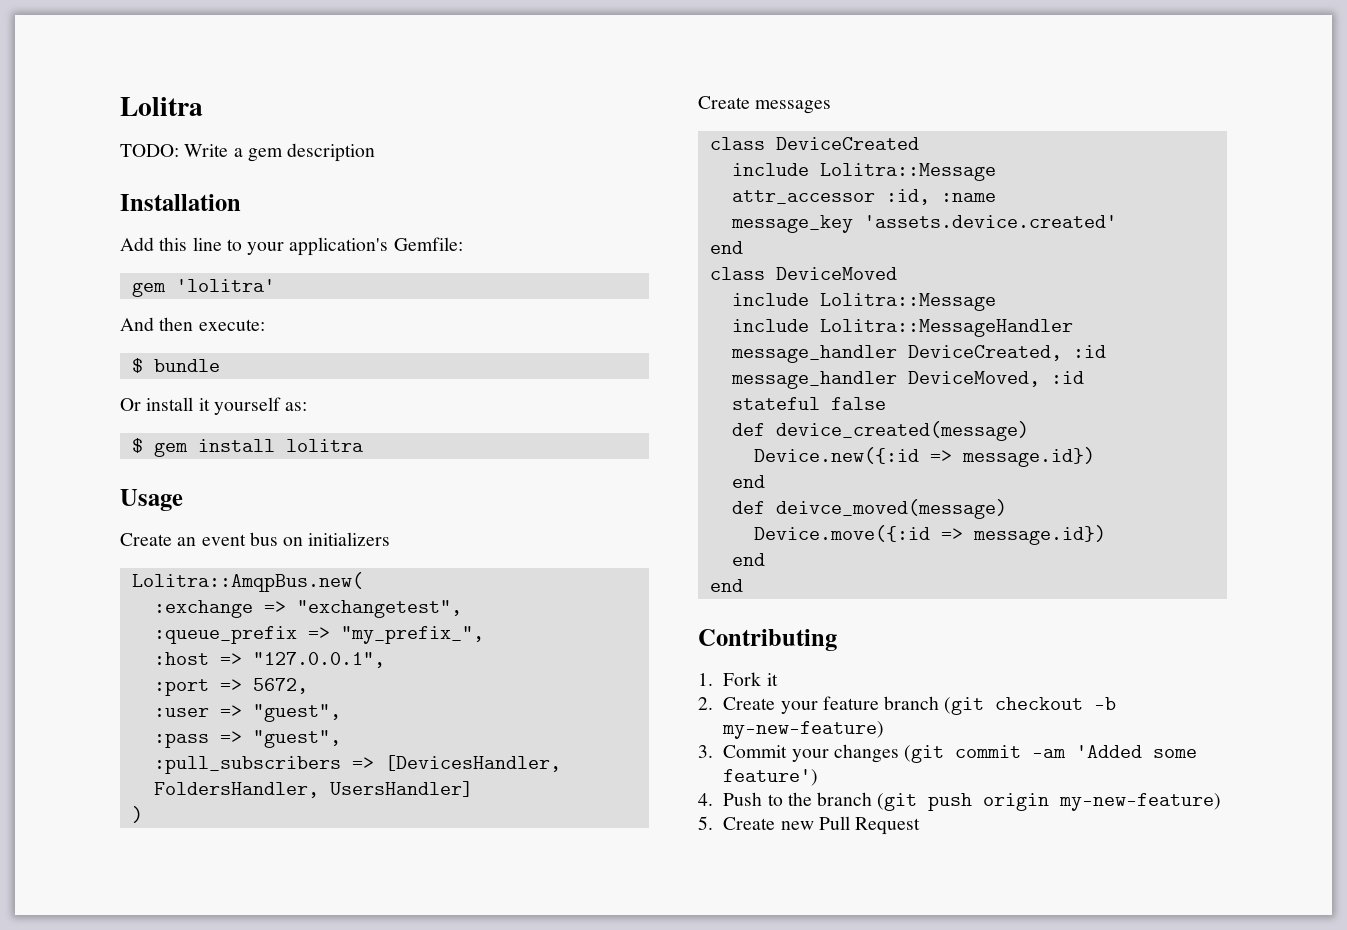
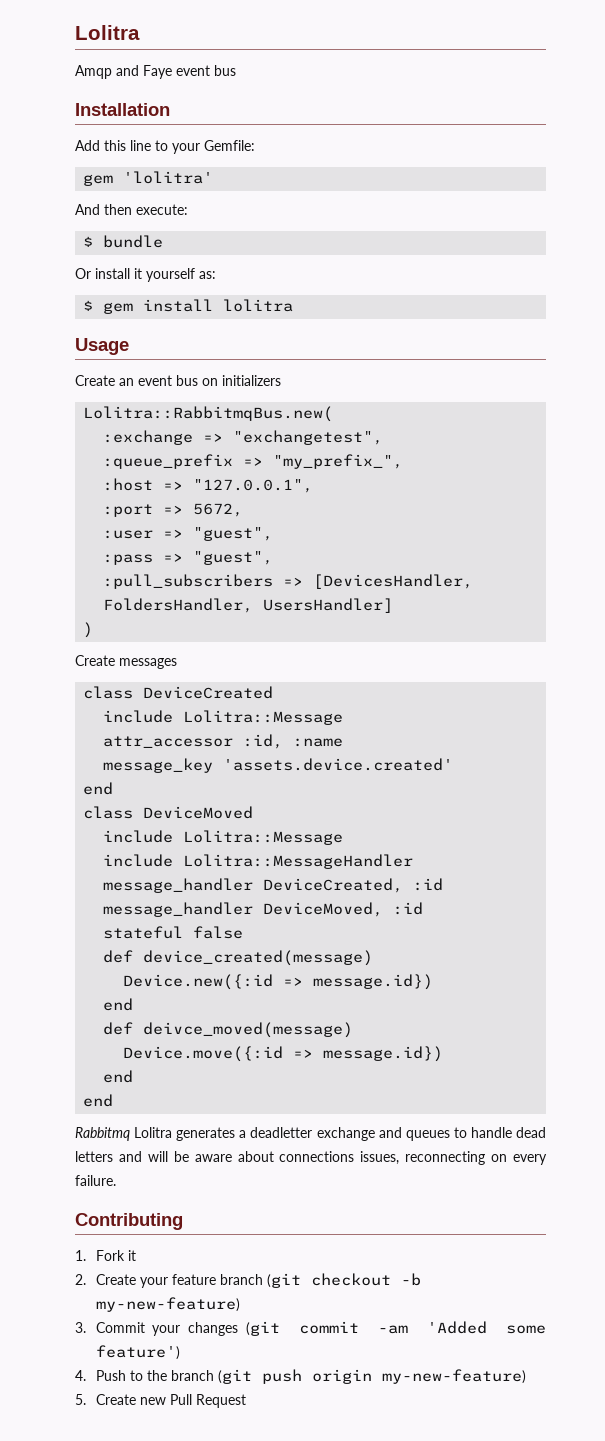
- TODO: Write a gem description
+ Amqp and Faye event bus
- Add this line to your application's Gemfile:
+ Add this line to your Gemfile:
- Lolitra::AmqpBus.new(
+ Lolitra::RabbitmqBus.new(
+ Rabbitmq Lolitra generates a deadletter exchange and queues to handle dead letters and will be aware about connections issues, reconnecting on every failure.

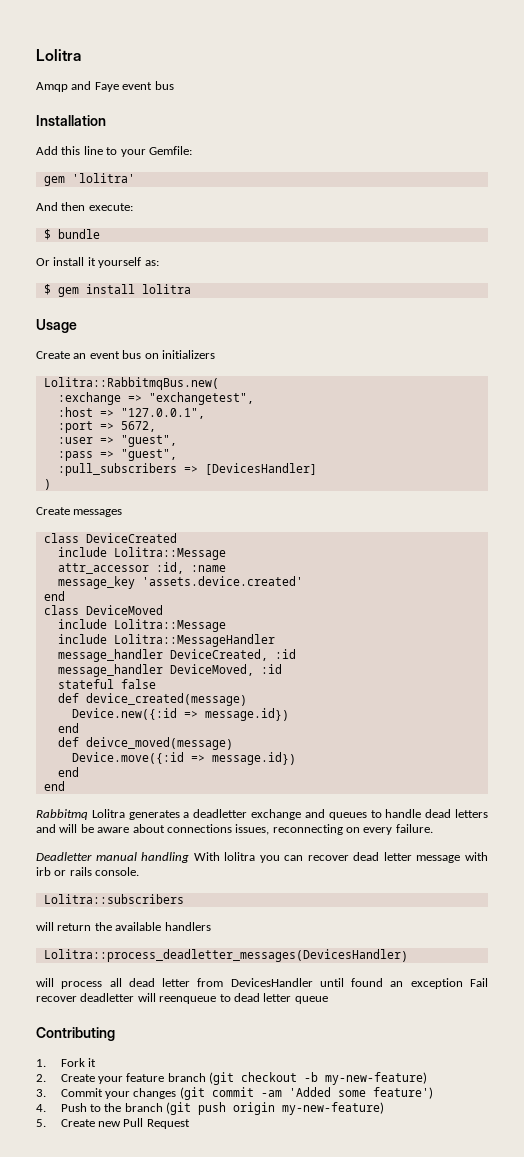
- :queue_prefix => "my_prefix_",
- :pull_subscribers => [DevicesHandler, FoldersHandler, UsersHandler]
+ :pull_subscribers => [DevicesHandler]
+ Deadletter manual handling With lolitra you can recover dead letter message with irb or rails console.
+ Lolitra::subscribers
+ will return the available handlers
+ Lolitra::process_deadletter_messages(DevicesHandler)
+ will process all dead letter from DevicesHandler until found an exception Fail recover deadletter will reenqueue to dead letter queue

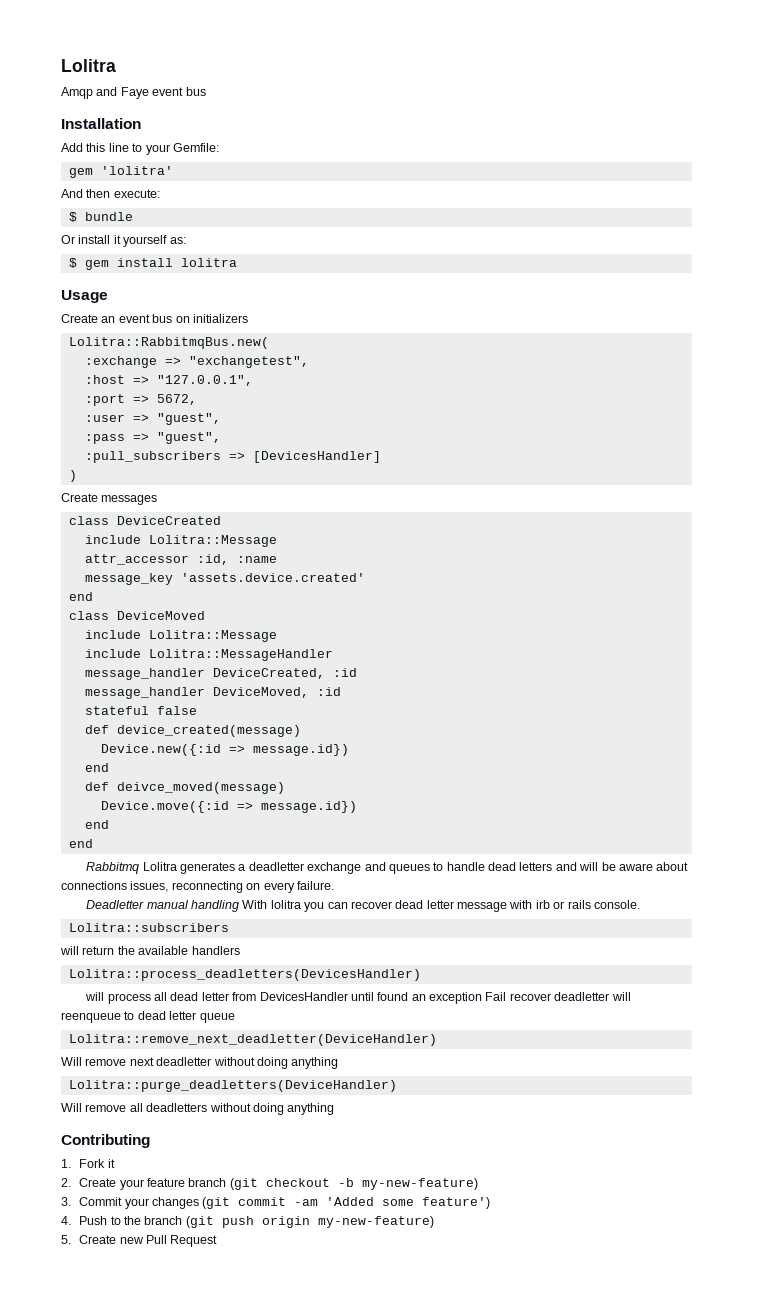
- Lolitra::process_deadletter_messages(DevicesHandler)
+ Lolitra::process_deadletters(DevicesHandler)
+ Lolitra::remove_next_deadletter(DeviceHandler)
+ Will remove next deadletter without doing anything
+ Lolitra::purge_deadletters(DeviceHandler)
+ Will remove all deadletters without doing anything

